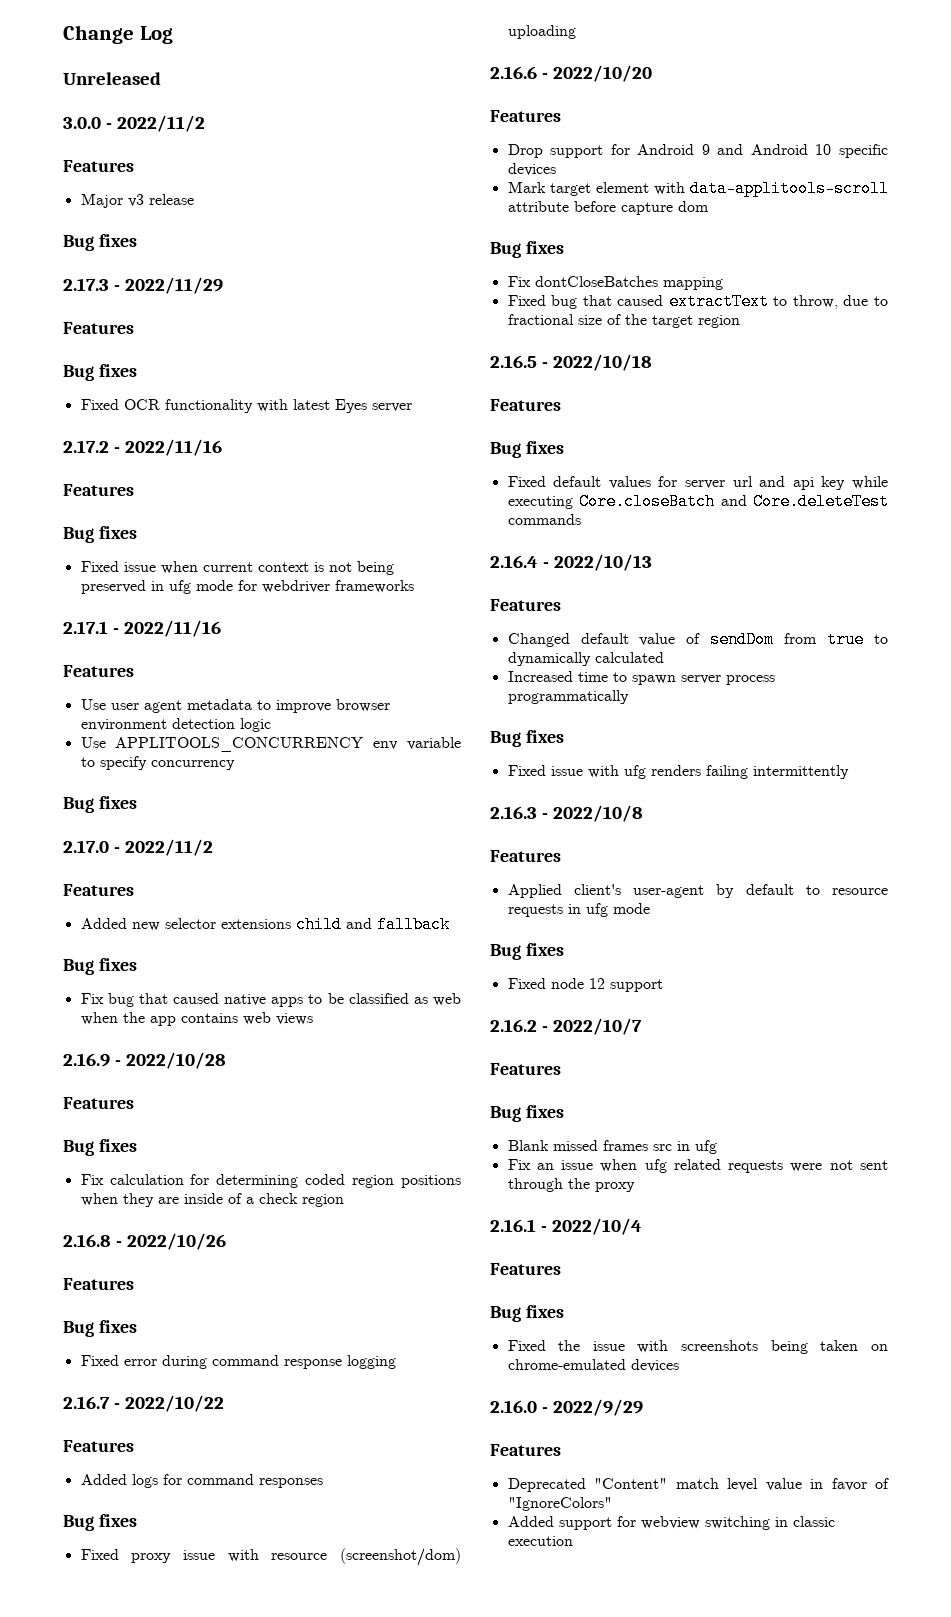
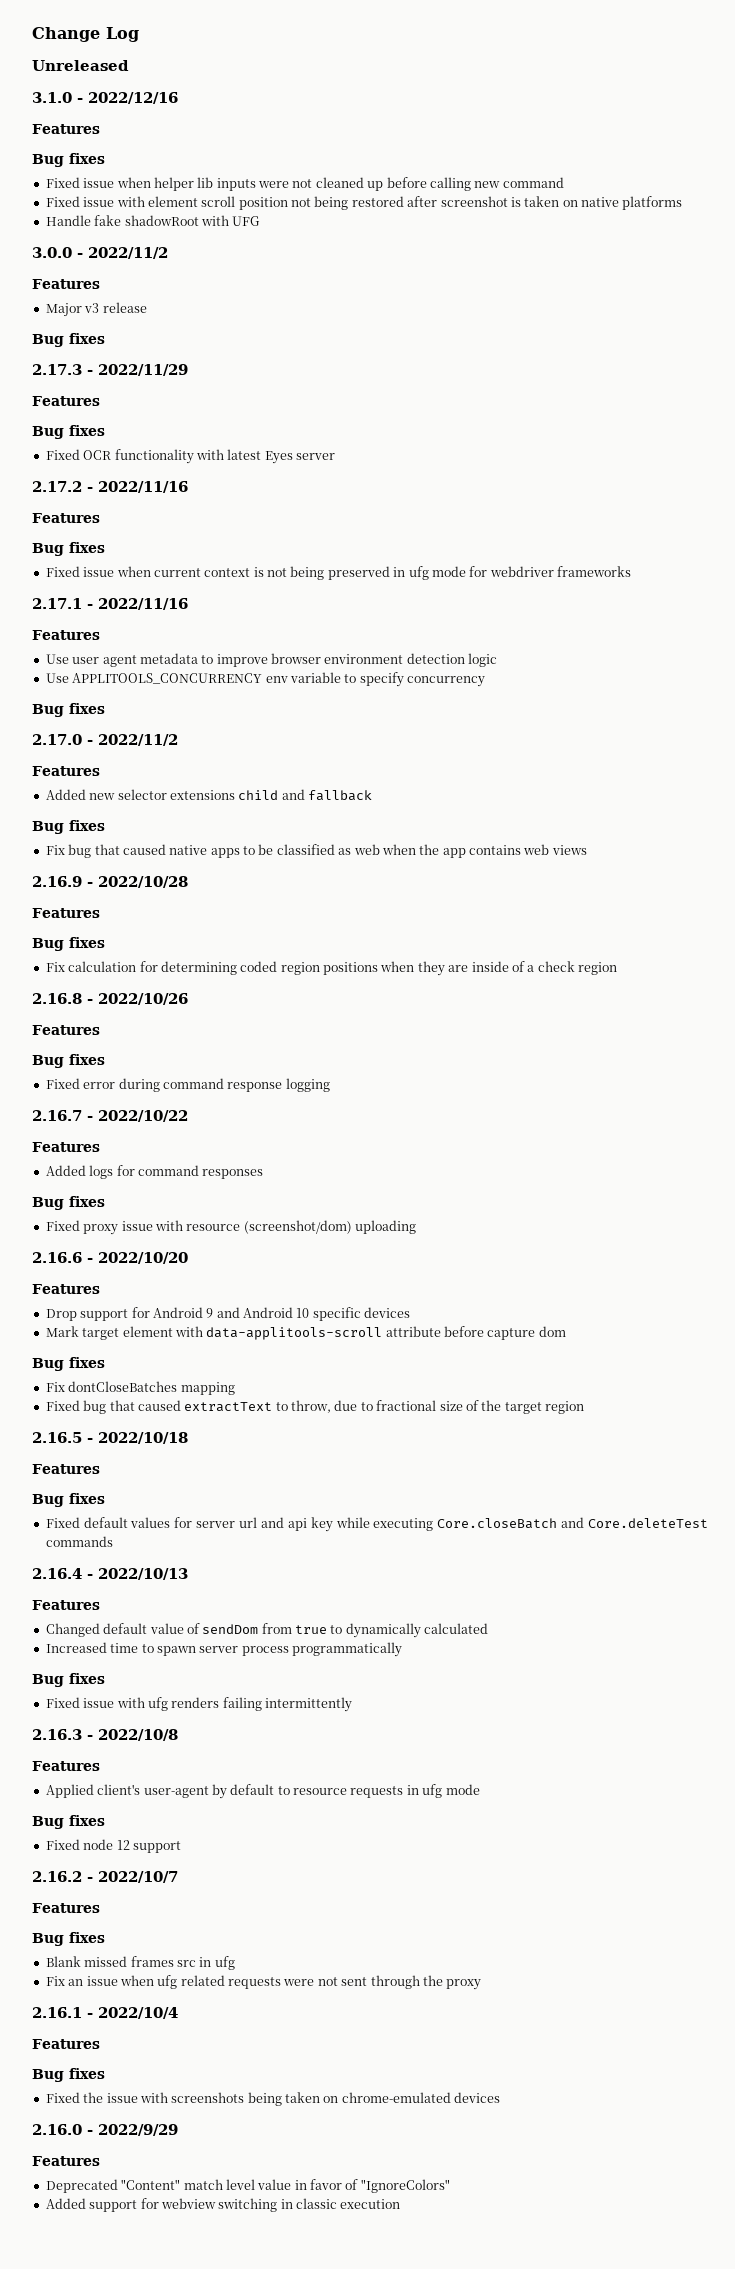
+ 3.1.0 - 2022/12/16
+ Features
+ Bug fixes
+ Fixed issue when helper lib inputs were not cleaned up before calling new command
+ Fixed issue with element scroll position not being restored after screenshot is taken on native platforms
+ Handle fake shadowRoot with UFG

